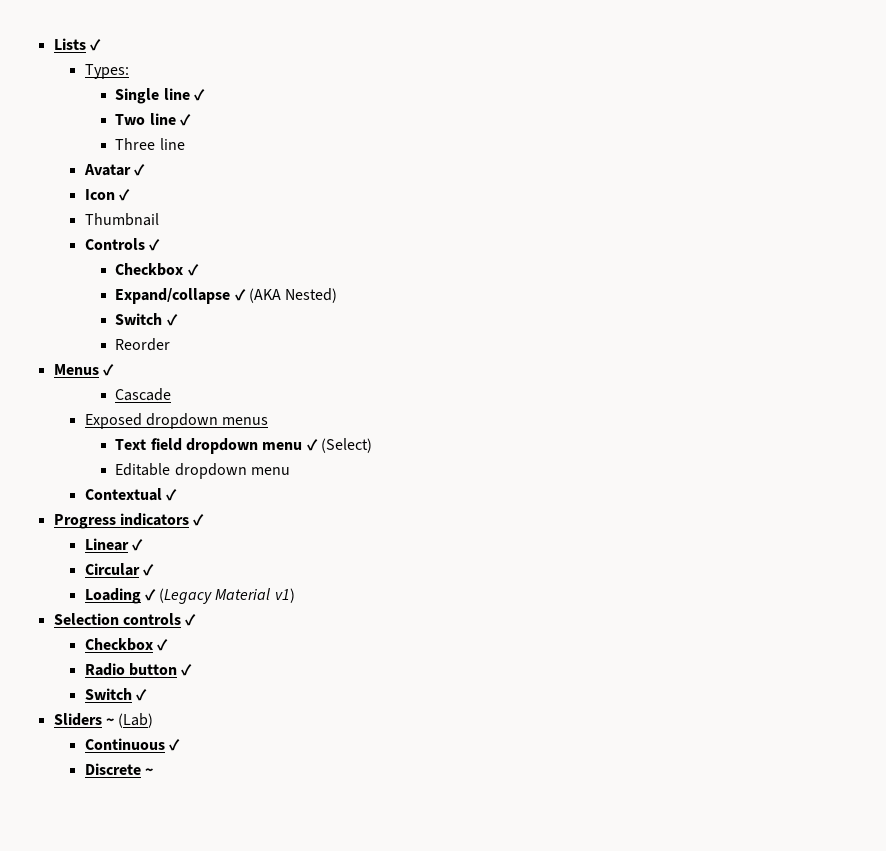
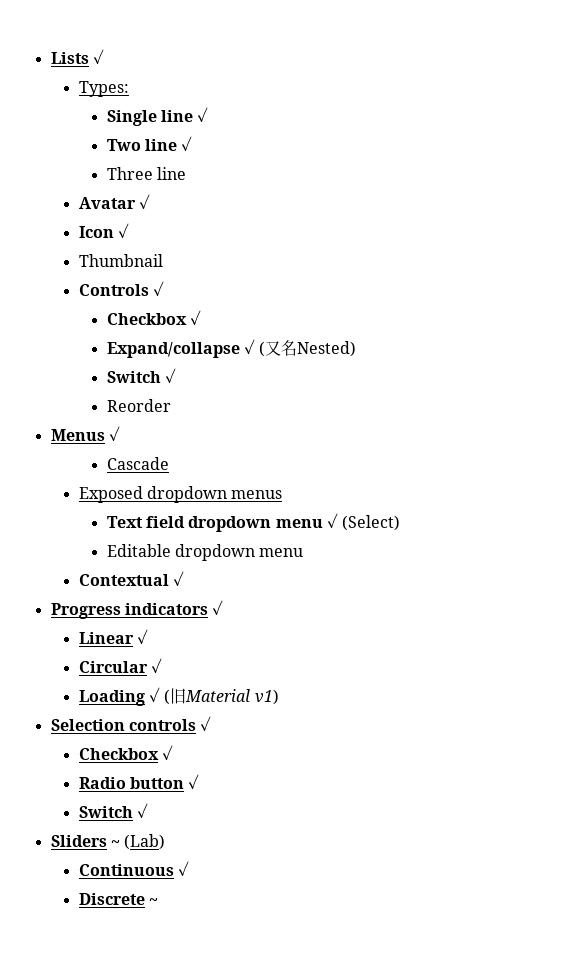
- Expand/collapse ✓ (AKA Nested)
+ Expand/collapse ✓ (又名Nested)
- Loading ✓ (Legacy Material v1)
+ Loading ✓ (旧Material v1)

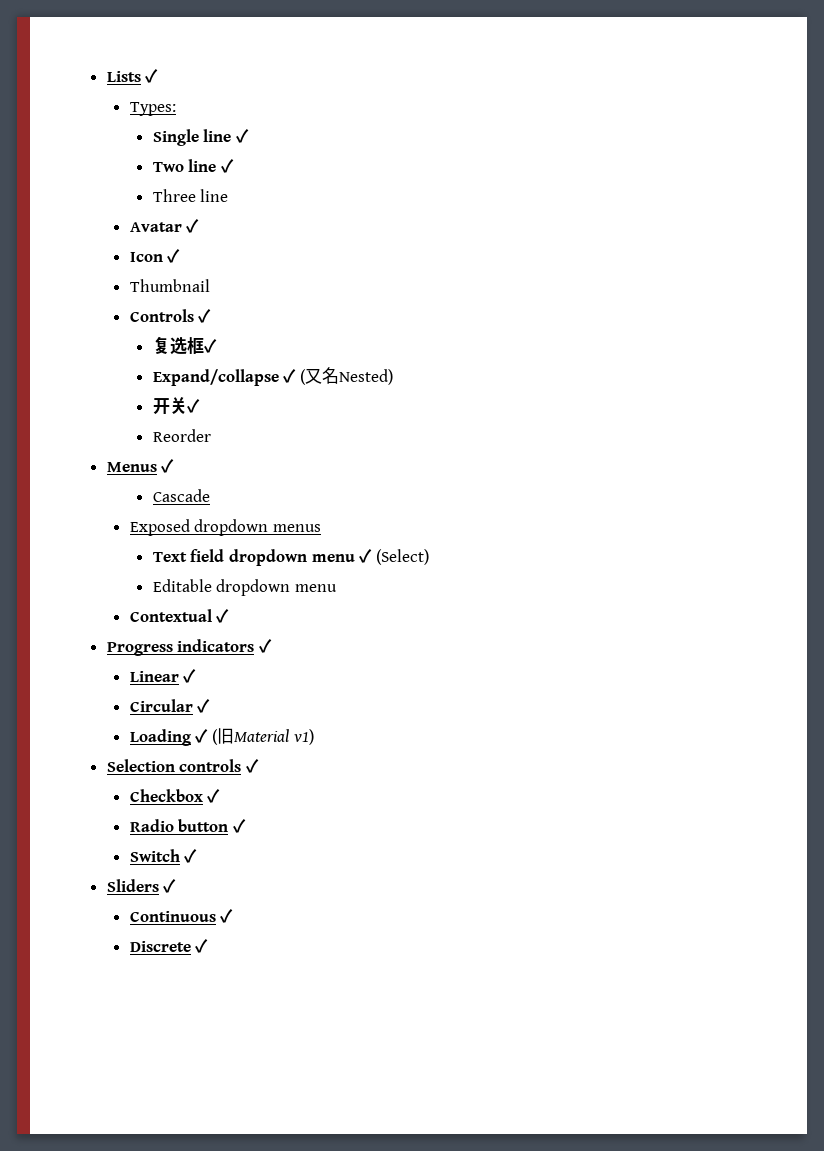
  Controls ✓
- Checkbox ✓
+ 复选框✓
  Expand/collapse ✓ (又名Nested)
- Switch ✓
+ 开关✓
- Sliders ~ (Lab)
+ Sliders ✓
- Discrete ~
+ Discrete ✓

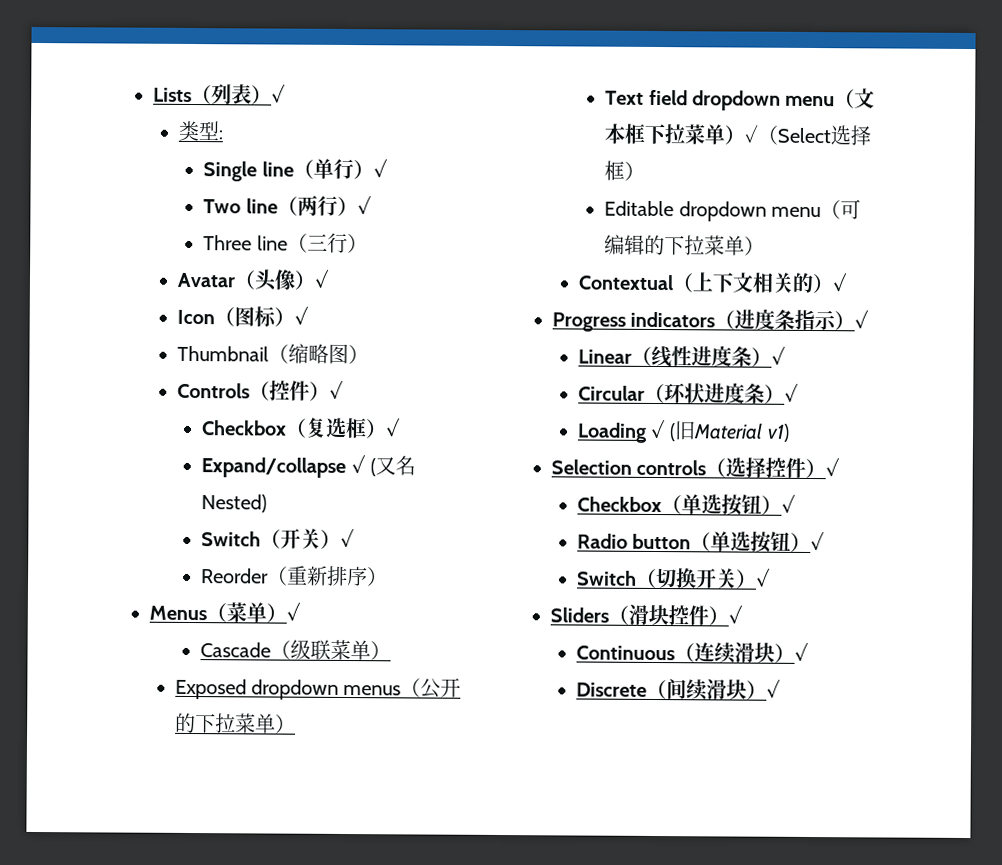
- Lists ✓
- Types:
+ Lists（列表）✓
+ 类型:
- Single line ✓
+ Single line（单行）✓
- Two line ✓
+ Two line（两行）✓
- Three line
+ Three line（三行）
- Avatar ✓
+ Avatar（头像）✓
- Icon ✓
+ Icon（图标）✓
- Thumbnail
+ Thumbnail（缩略图）
- Controls ✓
- 复选框✓
+ Controls（控件）✓
+ Checkbox（复选框）✓
- 开关✓
+ Switch（开关）✓
- Reorder
+ Reorder（重新排序）
- Menus ✓
+ Menus（菜单）✓
- Cascade
+ Cascade（级联菜单）
- Exposed dropdown menus
+ Exposed dropdown menus（公开的下拉菜单）
- Text field dropdown menu ✓ (Select)
- Editable dropdown menu
- Contextual ✓
+ Text field dropdown menu（文本框下拉菜单）✓（Select选择框）
+ Editable dropdown menu（可编辑的下拉菜单）
+ Contextual（上下文相关的）✓
- Progress indicators ✓
+ Progress indicators（进度条指示）✓
- Linear ✓
+ Linear（线性进度条）✓
- Circular ✓
+ Circular（环状进度条）✓
- Selection controls ✓
- Checkbox ✓
+ Selection controls（选择控件）✓
+ Checkbox（单选按钮）✓
- Radio button ✓
+ Radio button（单选按钮）✓
- Switch ✓
+ Switch（切换开关）✓
- Sliders ✓
+ Sliders（滑块控件）✓
- Continuous ✓
+ Continuous（连续滑块）✓
- Discrete ✓
+ Discrete（间续滑块）✓

